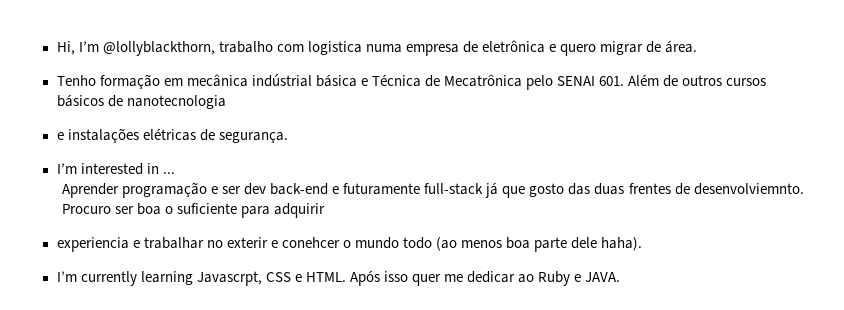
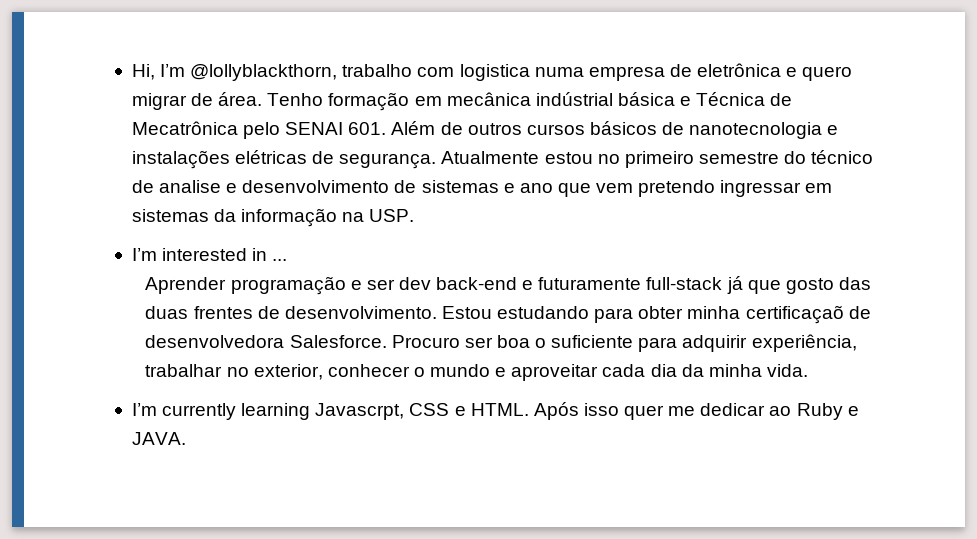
- Hi, I’m @lollyblackthorn, trabalho com logistica numa empresa de eletrônica e quero migrar de área.
- Tenho formação em mecânica indústrial básica e Técnica de Mecatrônica pelo SENAI 601. Além de outros cursos básicos de nanotecnologia
- e instalações elétricas de segurança.
+ Hi, I’m @lollyblackthorn, trabalho com logistica numa empresa de eletrônica e quero migrar de área. Tenho formação em mecânica indústrial básica e Técnica de Mecatrônica pelo SENAI 601. Além de outros cursos básicos de nanotecnologia e instalações elétricas de segurança. Atualmente estou no primeiro semestre do técnico de analise e desenvolvimento de sistemas e ano que vem pretendo ingressar em sistemas da informação na USP.
- Aprender programação e ser dev back-end e futuramente full-stack já que gosto das duas frentes de desenvolviemnto.
+ Aprender programação e ser dev back-end e futuramente full-stack já que gosto das duas frentes de desenvolvimento. Estou estudando para obter minha certificaçaõ de desenvolvedora Salesforce.
- Procuro ser boa o suficiente para adquirir
- experiencia e trabalhar no exterir e conehcer o mundo todo (ao menos boa parte dele haha).
+ Procuro ser boa o suficiente para adquirir experiência, trabalhar no exterior, conhecer o mundo e aproveitar cada dia da minha vida.

